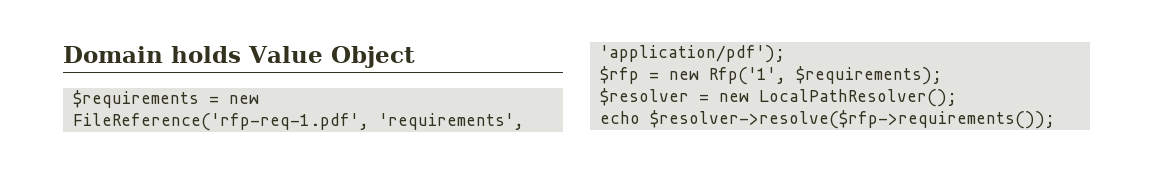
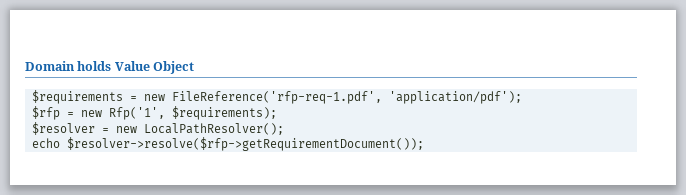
- $requirements = new FileReference('rfp-req-1.pdf', 'requirements', 'application/pdf');
+ $requirements = new FileReference('rfp-req-1.pdf', 'application/pdf');
- echo $resolver->resolve($rfp->requirements());
+ echo $resolver->resolve($rfp->getRequirementDocument());

